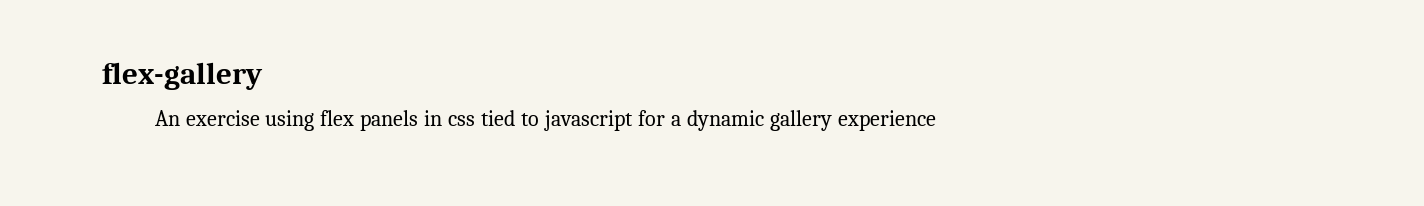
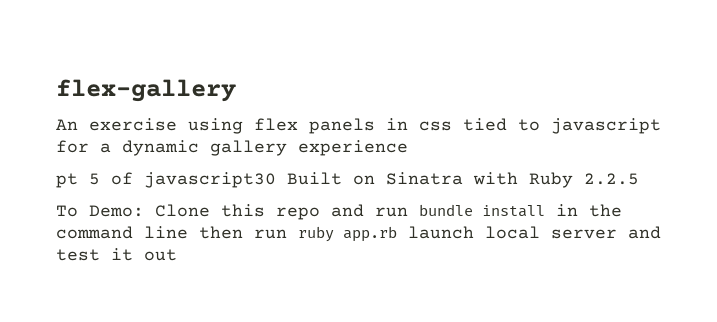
+ pt 5 of javascript30 Built on Sinatra with Ruby 2.2.5
+ To Demo: Clone this repo and run bundle install in the command line then run ruby app.rb launch local server and test it out

